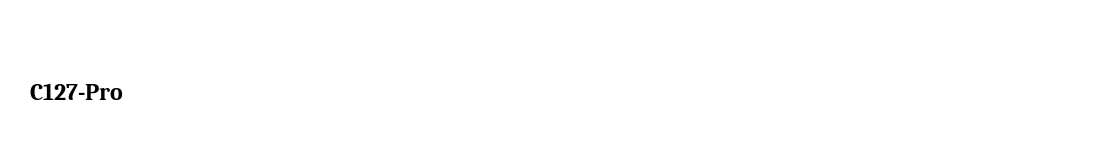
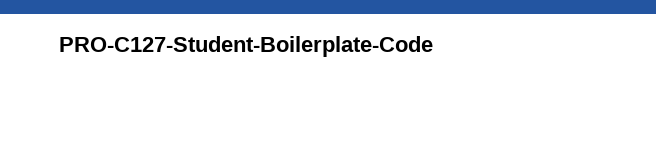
- C127-Pro
+ PRO-C127-Student-Boilerplate-Code

